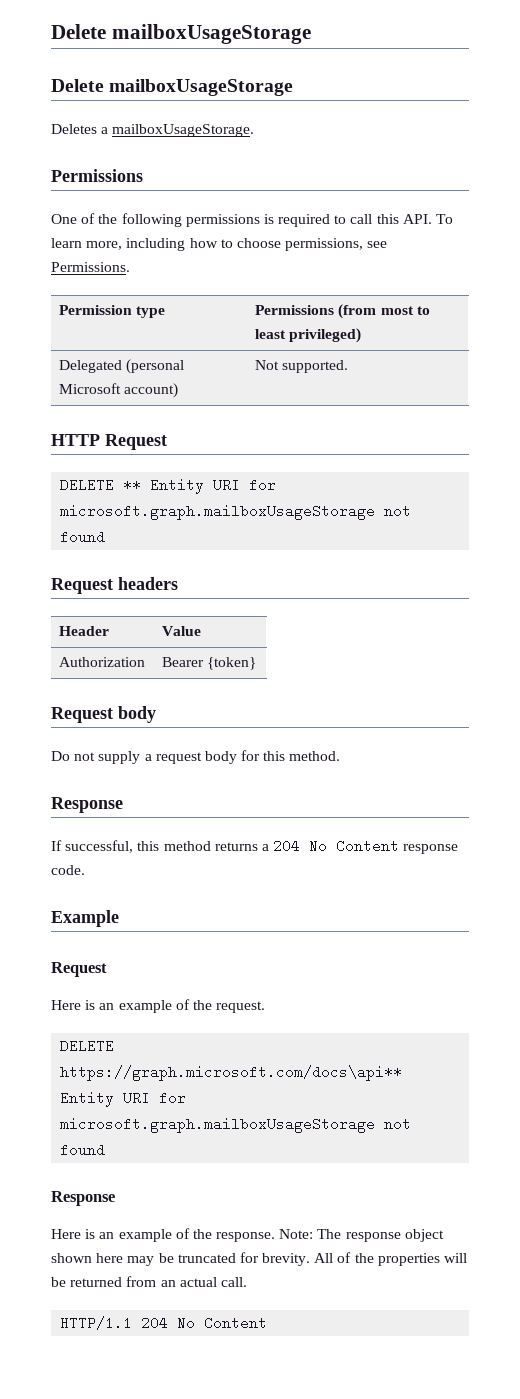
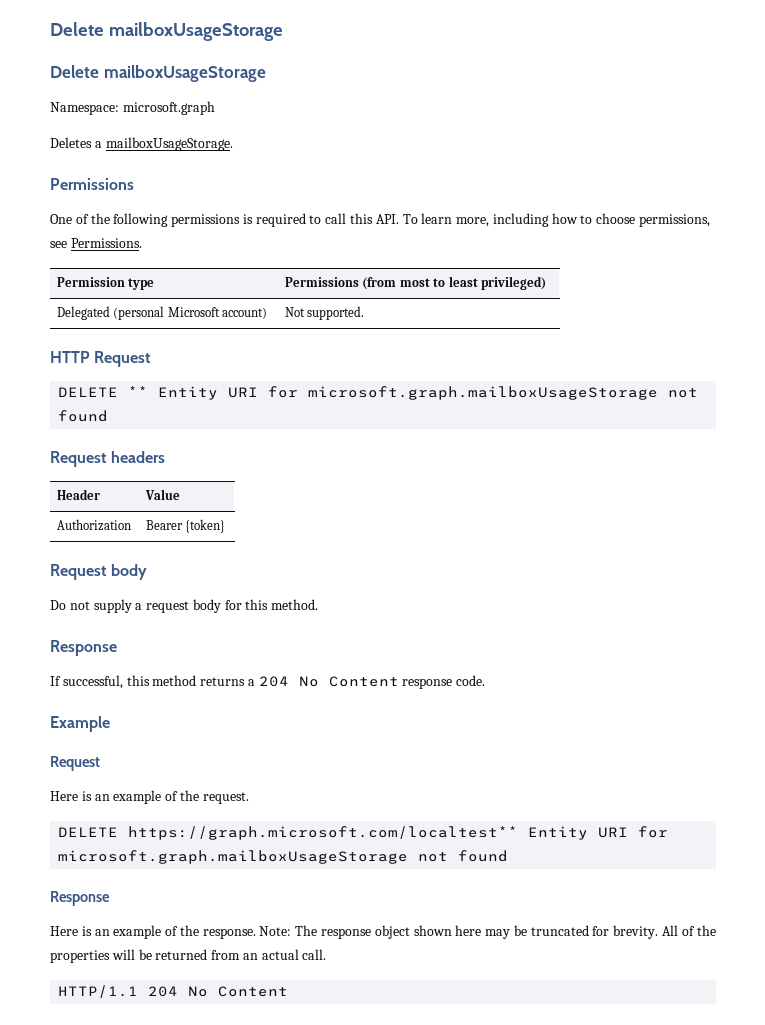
+ Namespace: microsoft.graph
- DELETE https://graph.microsoft.com/docs\api** Entity URI for microsoft.graph.mailboxUsageStorage not found
+ DELETE https://graph.microsoft.com/localtest** Entity URI for microsoft.graph.mailboxUsageStorage not found

